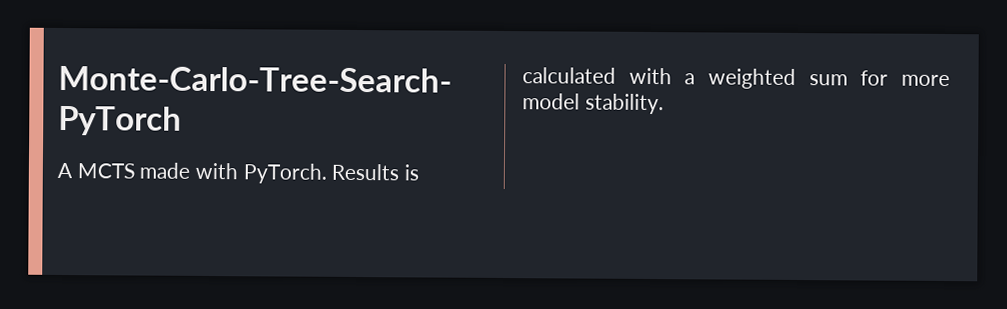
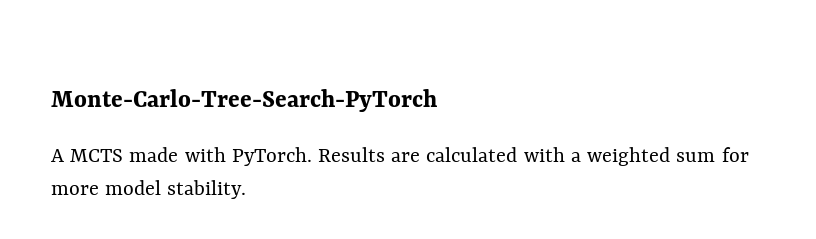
- Results is calculated with a weighted sum for more model stability.
+ Results are calculated with a weighted sum for more model stability.

